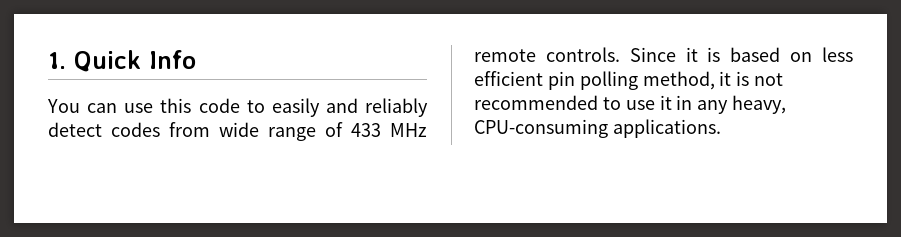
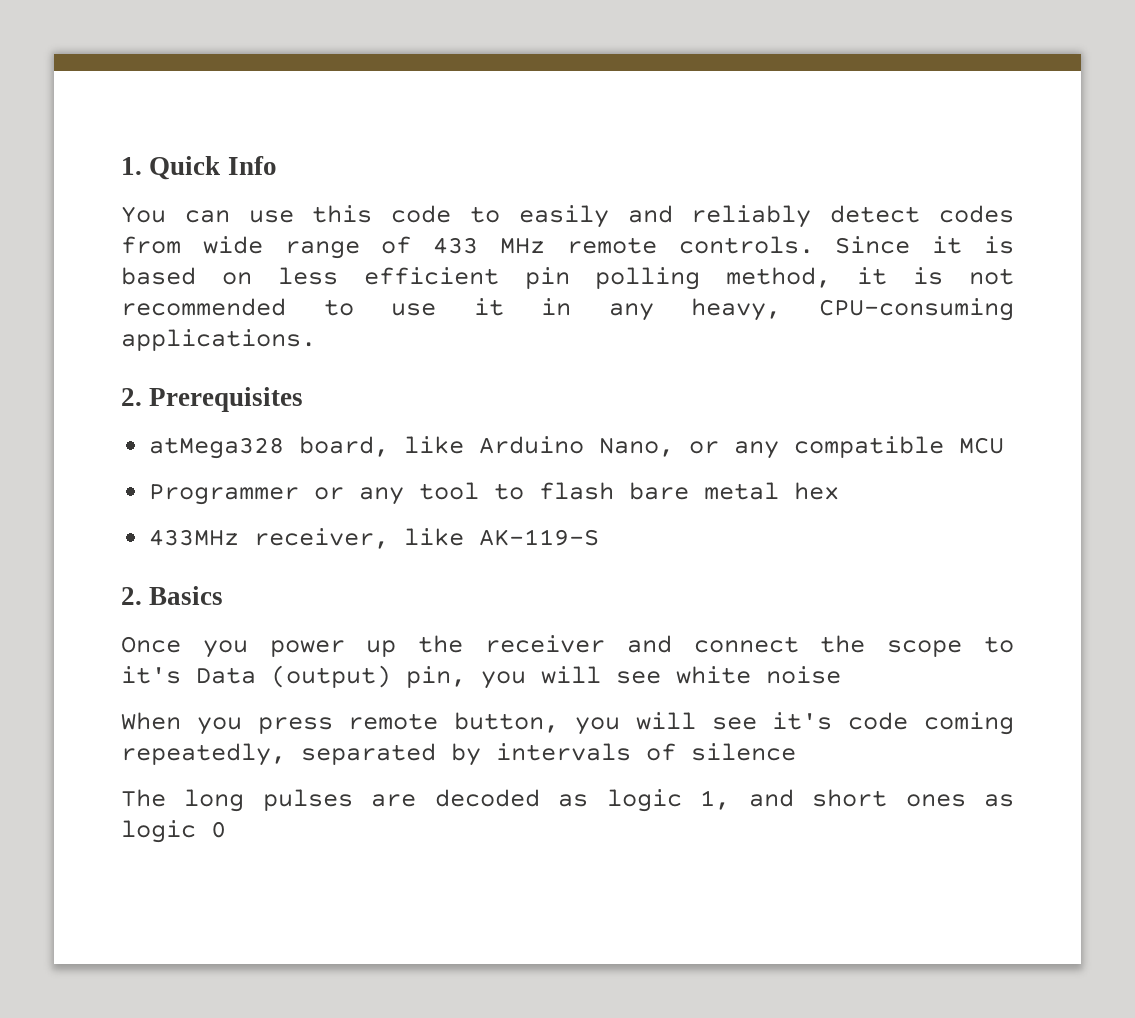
+ 2. Prerequisites
+ atMega328 board, like Arduino Nano, or any compatible MCU
+ Programmer or any tool to flash bare metal hex
+ 433MHz receiver, like AK-119-S
+ 2. Basics
+ Once you power up the receiver and connect the scope to it's Data (output) pin, you will see white noise
+ When you press remote button, you will see it's code coming repeatedly, separated by intervals of silence
+ The long pulses are decoded as logic 1, and short ones as logic 0

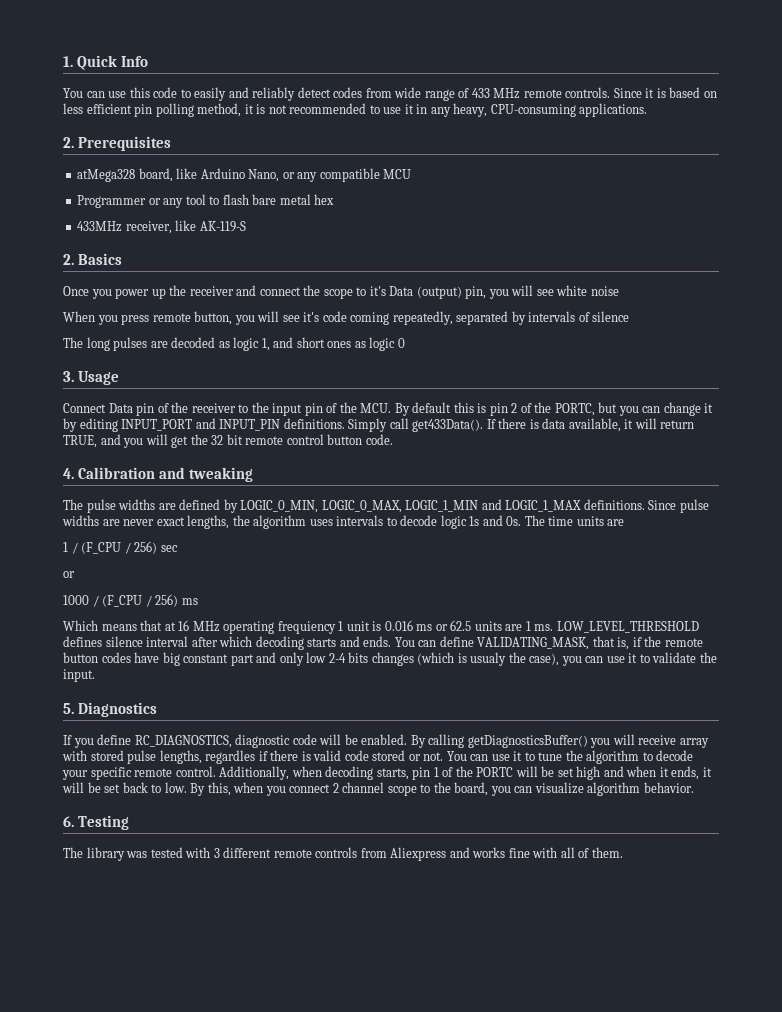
+ 3. Usage
+ Connect Data pin of the receiver to the input pin of the MCU. By default this is pin 2 of the PORTC, but you can change it by editing INPUT_PORT and INPUT_PIN definitions. Simply call get433Data(). If there is data available, it will return TRUE, and you will get the 32 bit remote control button code.
+ 4. Calibration and tweaking
+ The pulse widths are defined by LOGIC_0_MIN, LOGIC_0_MAX, LOGIC_1_MIN and LOGIC_1_MAX definitions. Since pulse widths are never exact lengths, the algorithm uses intervals to decode logic 1s and 0s. The time units are
+ 1 / (F_CPU / 256) sec
+ or
+ 1000 / (F_CPU / 256) ms
+ Which means that at 16 MHz operating frequiency 1 unit is 0.016 ms or 62.5 units are 1 ms. LOW_LEVEL_THRESHOLD defines silence interval after which decoding starts and ends. You can define VALIDATING_MASK, that is, if the remote button codes have big constant part and only low 2-4 bits changes (which is usualy the case), you can use it to validate the input.
+ 5. Diagnostics
+ If you define RC_DIAGNOSTICS, diagnostic code will be enabled. By calling getDiagnosticsBuffer() you will receive array with stored pulse lengths, regardles if there is valid code stored or not. You can use it to tune the algorithm to decode your specific remote control. Additionally, when decoding starts, pin 1 of the PORTC will be set high and when it ends, it will be set back to low. By this, when you connect 2 channel scope to the board, you can visualize algorithm behavior.
+ 6. Testing
+ The library was tested with 3 different remote controls from Aliexpress and works fine with all of them.

